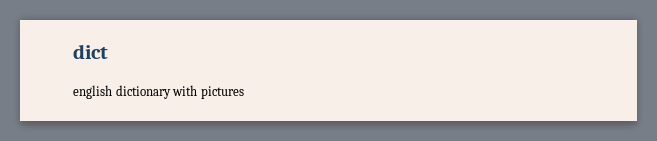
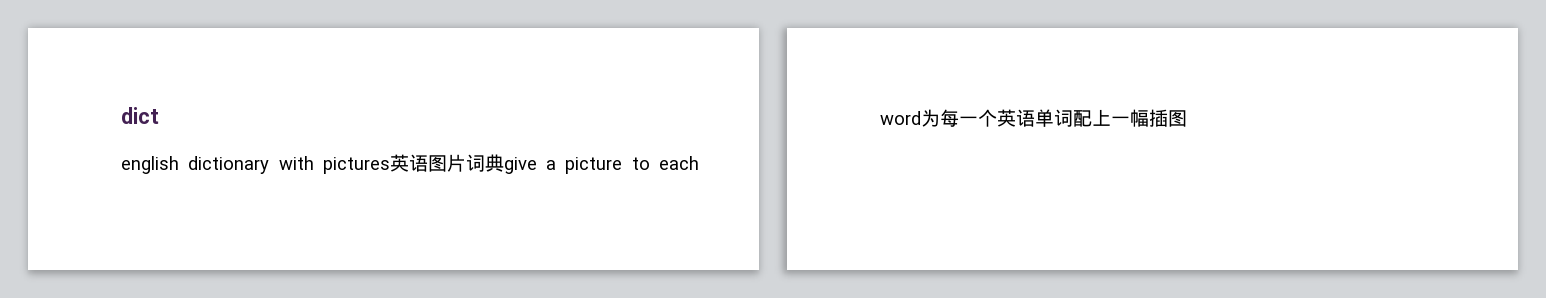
- english dictionary with pictures
+ english dictionary with pictures英语图片词典give a picture to each word为每一个英语单词配上一幅插图

